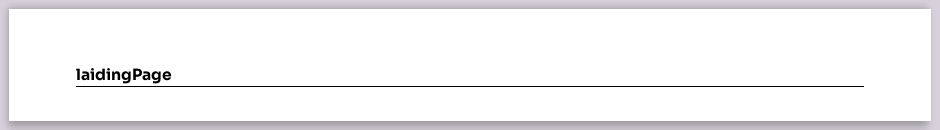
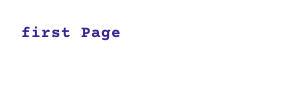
- laidingPage
+ first Page

